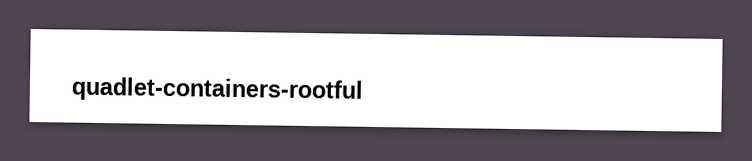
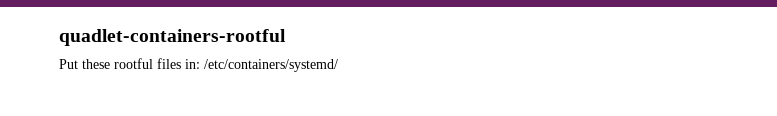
+ Put these rootful files in: /etc/containers/systemd/

